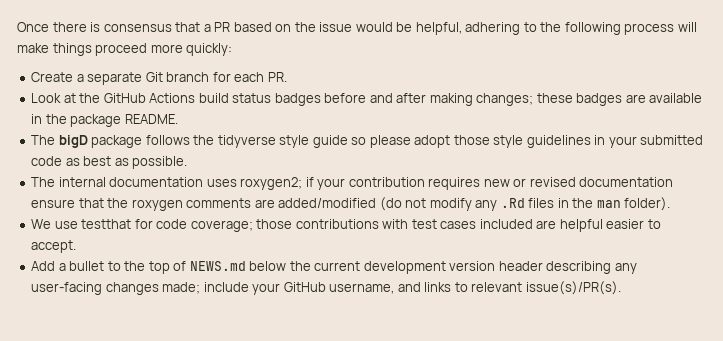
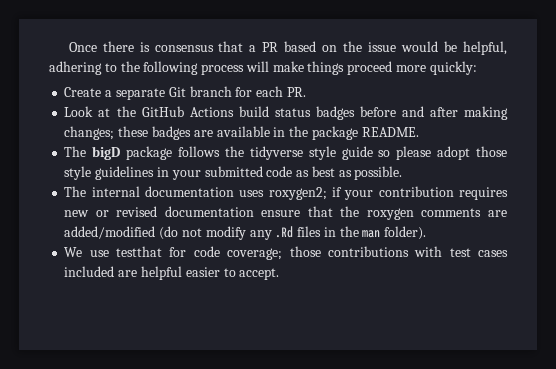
- Add a bullet to the top of NEWS.md below the current development version header describing any user-facing changes made; include your GitHub username, and links to relevant issue(s)/PR(s).

